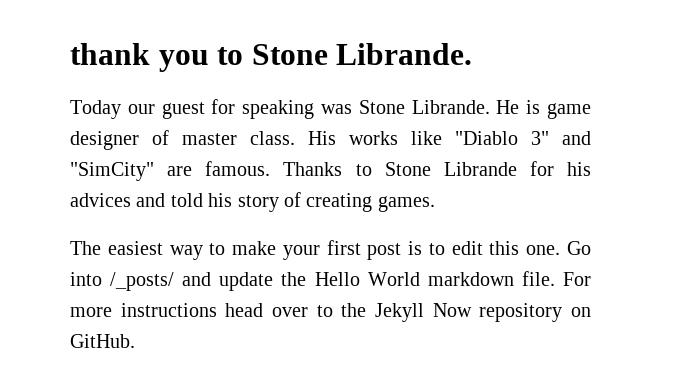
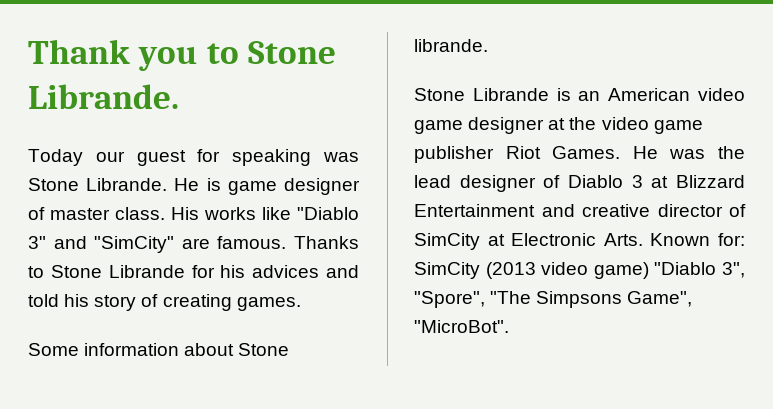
- thank you to Stone Librande.
+ Thank you to Stone Librande.
- The easiest way to make your first post is to edit this one. Go into /_posts/ and update the Hello World markdown file. For more instructions head over to the Jekyll Now repository on GitHub.
+ Some information about Stone librande.
+ Stone Librande is an American video game designer at the video game publisher Riot Games. He was the lead designer of Diablo 3 at Blizzard Entertainment and creative director of SimCity at Electronic Arts. Known for: SimCity (2013 video game) "Diablo 3", "Spore", "The Simpsons Game", "MicroBot".

